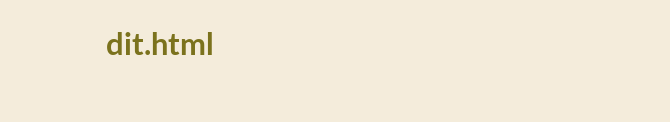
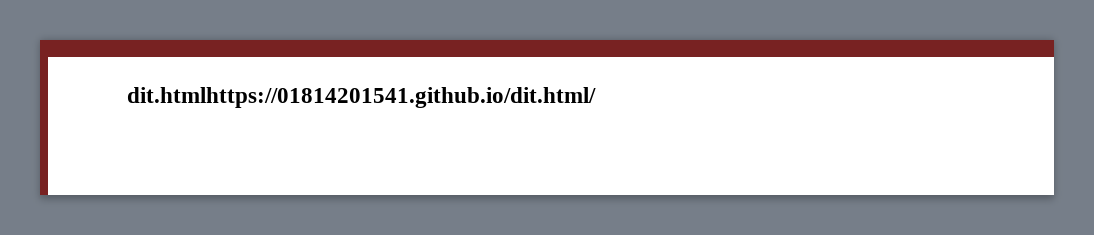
- dit.html
+ dit.htmlhttps://01814201541.github.io/dit.html/

